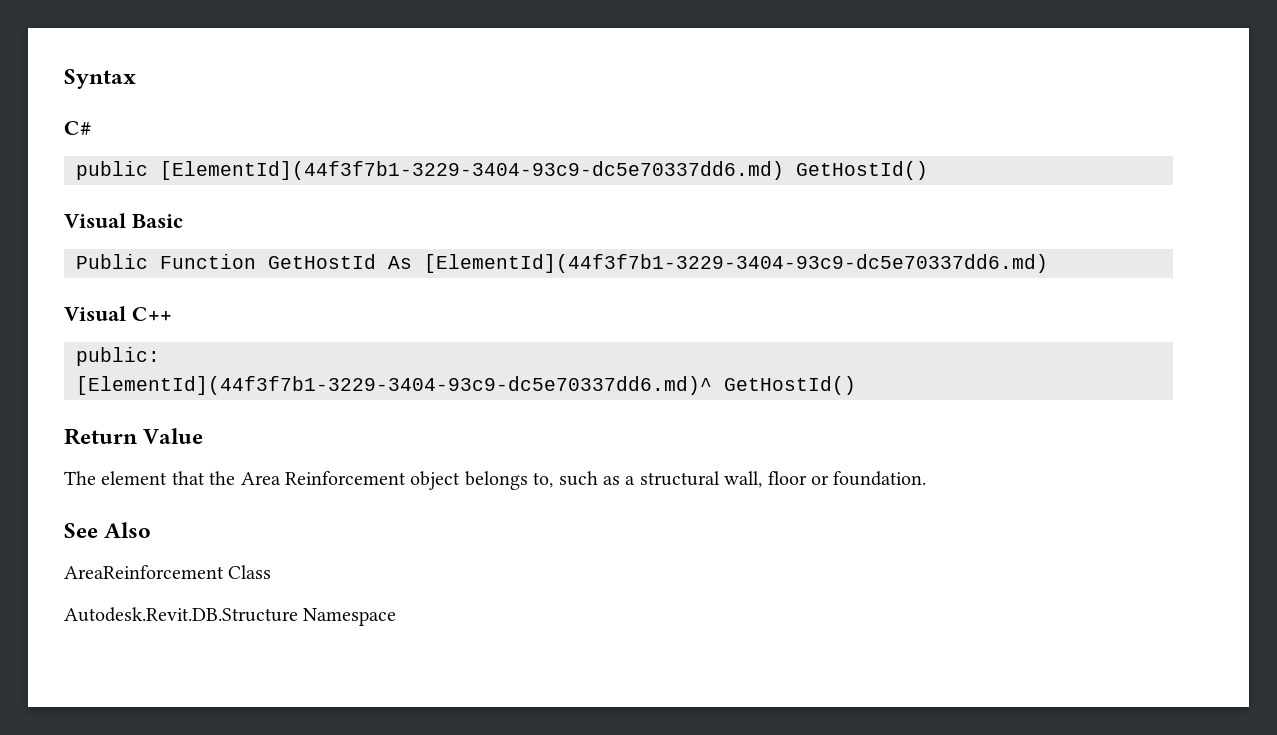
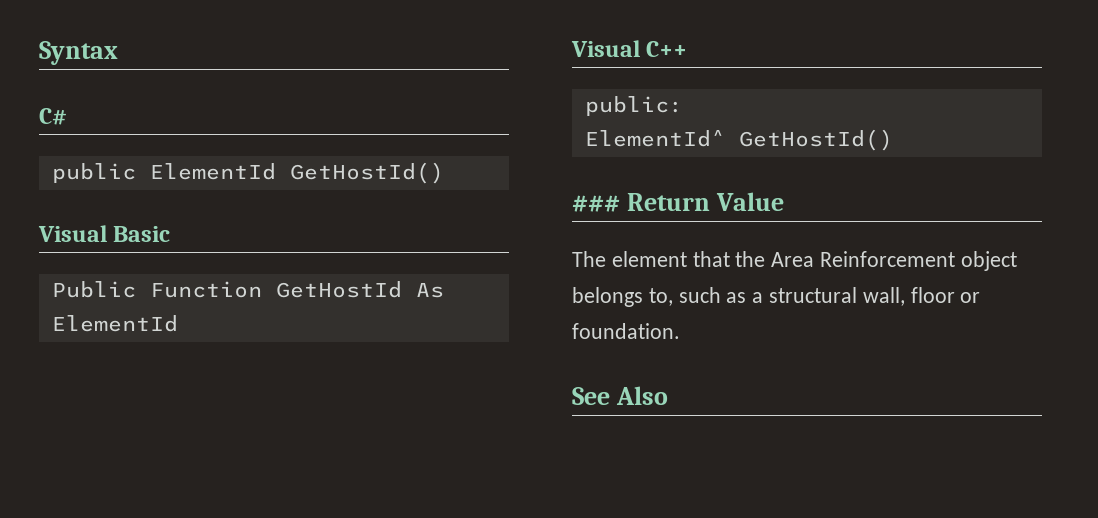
- public [ElementId](44f3f7b1-3229-3404-93c9-dc5e70337dd6.md) GetHostId()
+ public ElementId GetHostId()
- Public Function GetHostId As [ElementId](44f3f7b1-3229-3404-93c9-dc5e70337dd6.md)
+ Public Function GetHostId As ElementId
- [ElementId](44f3f7b1-3229-3404-93c9-dc5e70337dd6.md)^ GetHostId()
- Return Value
+ ElementId^ GetHostId()
+ ### Return Value
- AreaReinforcement Class
- Autodesk.Revit.DB.Structure Namespace

